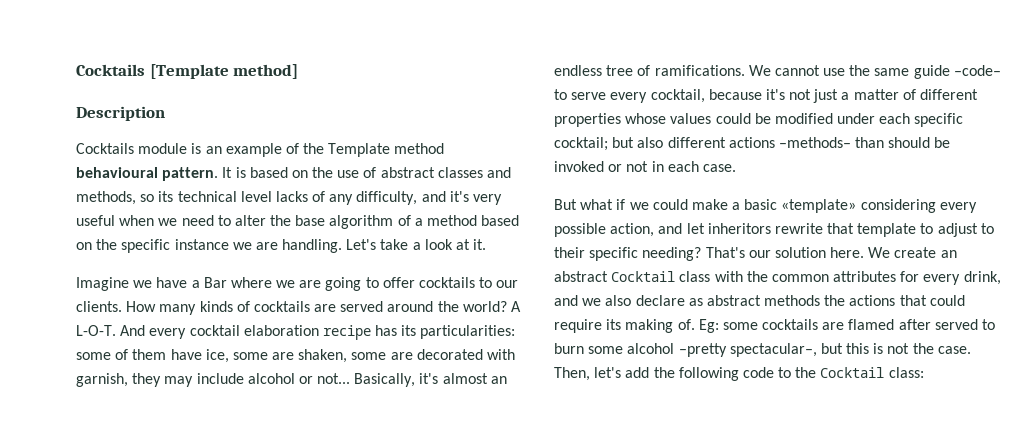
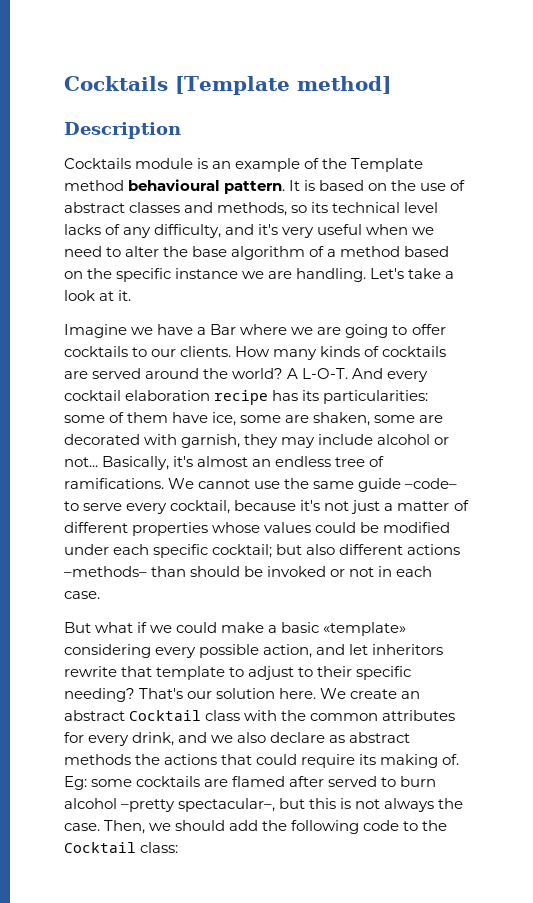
- Eg: some cocktails are flamed after served to burn some alcohol –pretty spectacular–, but this is not the case.
+ Eg: some cocktails are flamed after served to burn alcohol –pretty spectacular–, but this is not always the case.
- Then, let's add the following code to the Cocktail class:
+ Then, we should add the following code to the Cocktail class:

